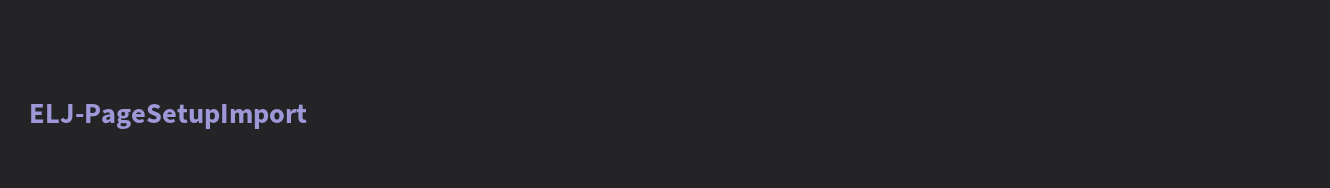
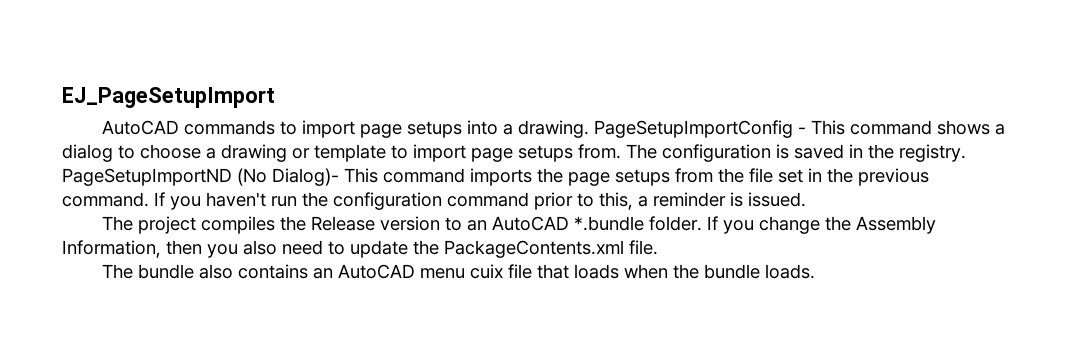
- ELJ-PageSetupImport
+ EJ_PageSetupImport
+ AutoCAD commands to import page setups into a drawing. PageSetupImportConfig - This command shows a dialog to choose a drawing or template to import page setups from. The configuration is saved in the registry. PageSetupImportND (No Dialog)- This command imports the page setups from the file set in the previous command. If you haven't run the configuration command prior to this, a reminder is issued.
+ The project compiles the Release version to an AutoCAD *.bundle folder. If you change the Assembly Information, then you also need to update the PackageContents.xml file.
+ The bundle also contains an AutoCAD menu cuix file that loads when the bundle loads.

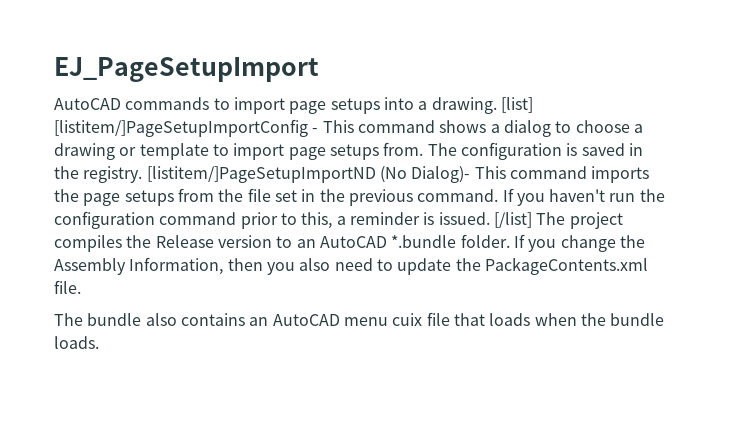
- PageSetupImportConfig - This command shows a dialog to choose a drawing or template to import page setups from.
+ [list] [listitem/]PageSetupImportConfig - This command shows a dialog to choose a drawing or template to import page setups from.
- PageSetupImportND (No Dialog)- This command imports the page setups from the file set in the previous command.
+ [listitem/]PageSetupImportND (No Dialog)- This command imports the page setups from the file set in the previous command.
- If you haven't run the configuration command prior to this, a reminder is issued.
- The project compiles the Release version to an AutoCAD *.bundle folder.
+ If you haven't run the configuration command prior to this, a reminder is issued. [/list] The project compiles the Release version to an AutoCAD *.bundle folder.

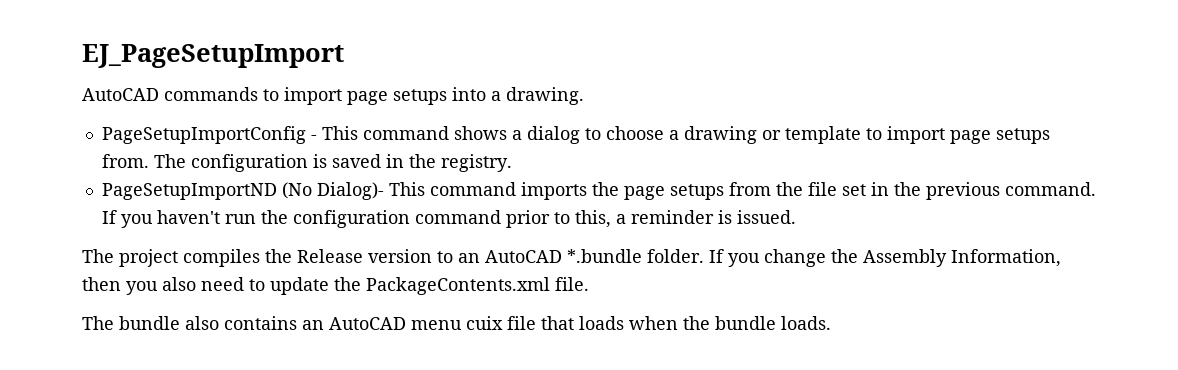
- AutoCAD commands to import page setups into a drawing. [list] [listitem/]PageSetupImportConfig - This command shows a dialog to choose a drawing or template to import page setups from.
+ AutoCAD commands to import page setups into a drawing.
+ PageSetupImportConfig - This command shows a dialog to choose a drawing or template to import page setups from.
- The configuration is saved in the registry. [listitem/]PageSetupImportND (No Dialog)- This command imports the page setups from the file set in the previous command.
+ The configuration is saved in the registry.
+ PageSetupImportND (No Dialog)- This command imports the page setups from the file set in the previous command.
- If you haven't run the configuration command prior to this, a reminder is issued. [/list] The project compiles the Release version to an AutoCAD *.bundle folder.
+ If you haven't run the configuration command prior to this, a reminder is issued.
+ The project compiles the Release version to an AutoCAD *.bundle folder.

